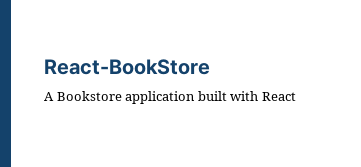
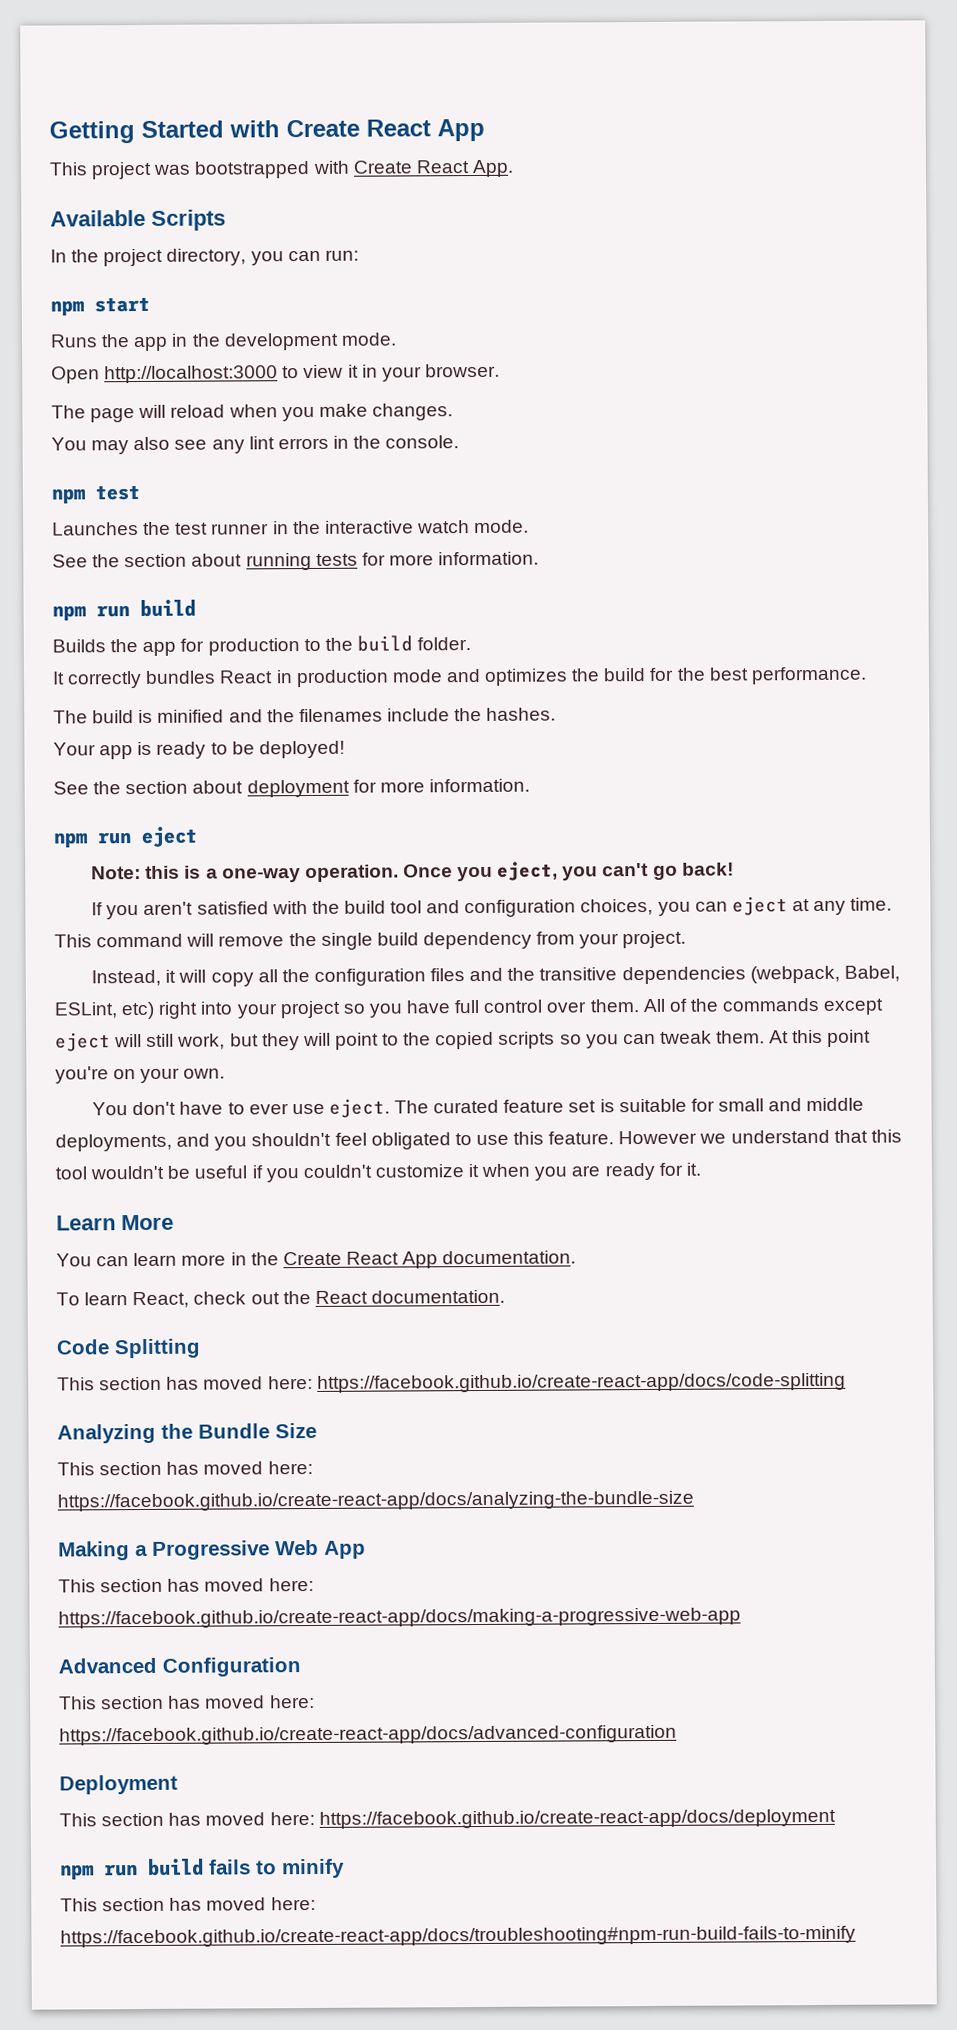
- React-BookStore
- A Bookstore application built with React
+ Getting Started with Create React App
+ This project was bootstrapped with Create React App.
+ Available Scripts
+ In the project directory, you can run:
+ npm start
+ Runs the app in the development mode.
+ Open http://localhost:3000 to view it in your browser.
+ The page will reload when you make changes.
+ You may also see any lint errors in the console.
+ npm test
+ Launches the test runner in the interactive watch mode.
+ See the section about running tests for more information.
+ npm run build
+ Builds the app for production to the build folder.
+ It correctly bundles React in production mode and optimizes the build for the best performance.
+ The build is minified and the filenames include the hashes.
+ Your app is ready to be deployed!
+ See the section about deployment for more information.
+ npm run eject
+ Note: this is a one-way operation. Once you eject, you can't go back!
+ If you aren't satisfied with the build tool and configuration choices, you can eject at any time. This command will remove the single build dependency from your project.
+ Instead, it will copy all the configuration files and the transitive dependencies (webpack, Babel, ESLint, etc) right into your project so you have full control over them. All of the commands except eject will still work, but they will point to the copied scripts so you can tweak them. At this point you're on your own.
+ You don't have to ever use eject. The curated feature set is suitable for small and middle deployments, and you shouldn't feel obligated to use this feature. However we understand that this tool wouldn't be useful if you couldn't customize it when you are ready for it.
+ Learn More
+ You can learn more in the Create React App documentation.
+ To learn React, check out the React documentation.
+ Code Splitting
+ This section has moved here: https://facebook.github.io/create-react-app/docs/code-splitting
+ Analyzing the Bundle Size
+ This section has moved here: https://facebook.github.io/create-react-app/docs/analyzing-the-bundle-size
+ Making a Progressive Web App
+ This section has moved here: https://facebook.github.io/create-react-app/docs/making-a-progressive-web-app
+ Advanced Configuration
+ This section has moved here: https://facebook.github.io/create-react-app/docs/advanced-configuration
+ Deployment
+ This section has moved here: https://facebook.github.io/create-react-app/docs/deployment
+ npm run build fails to minify
+ This section has moved here: https://facebook.github.io/create-react-app/docs/troubleshooting#npm-run-build-fails-to-minify

